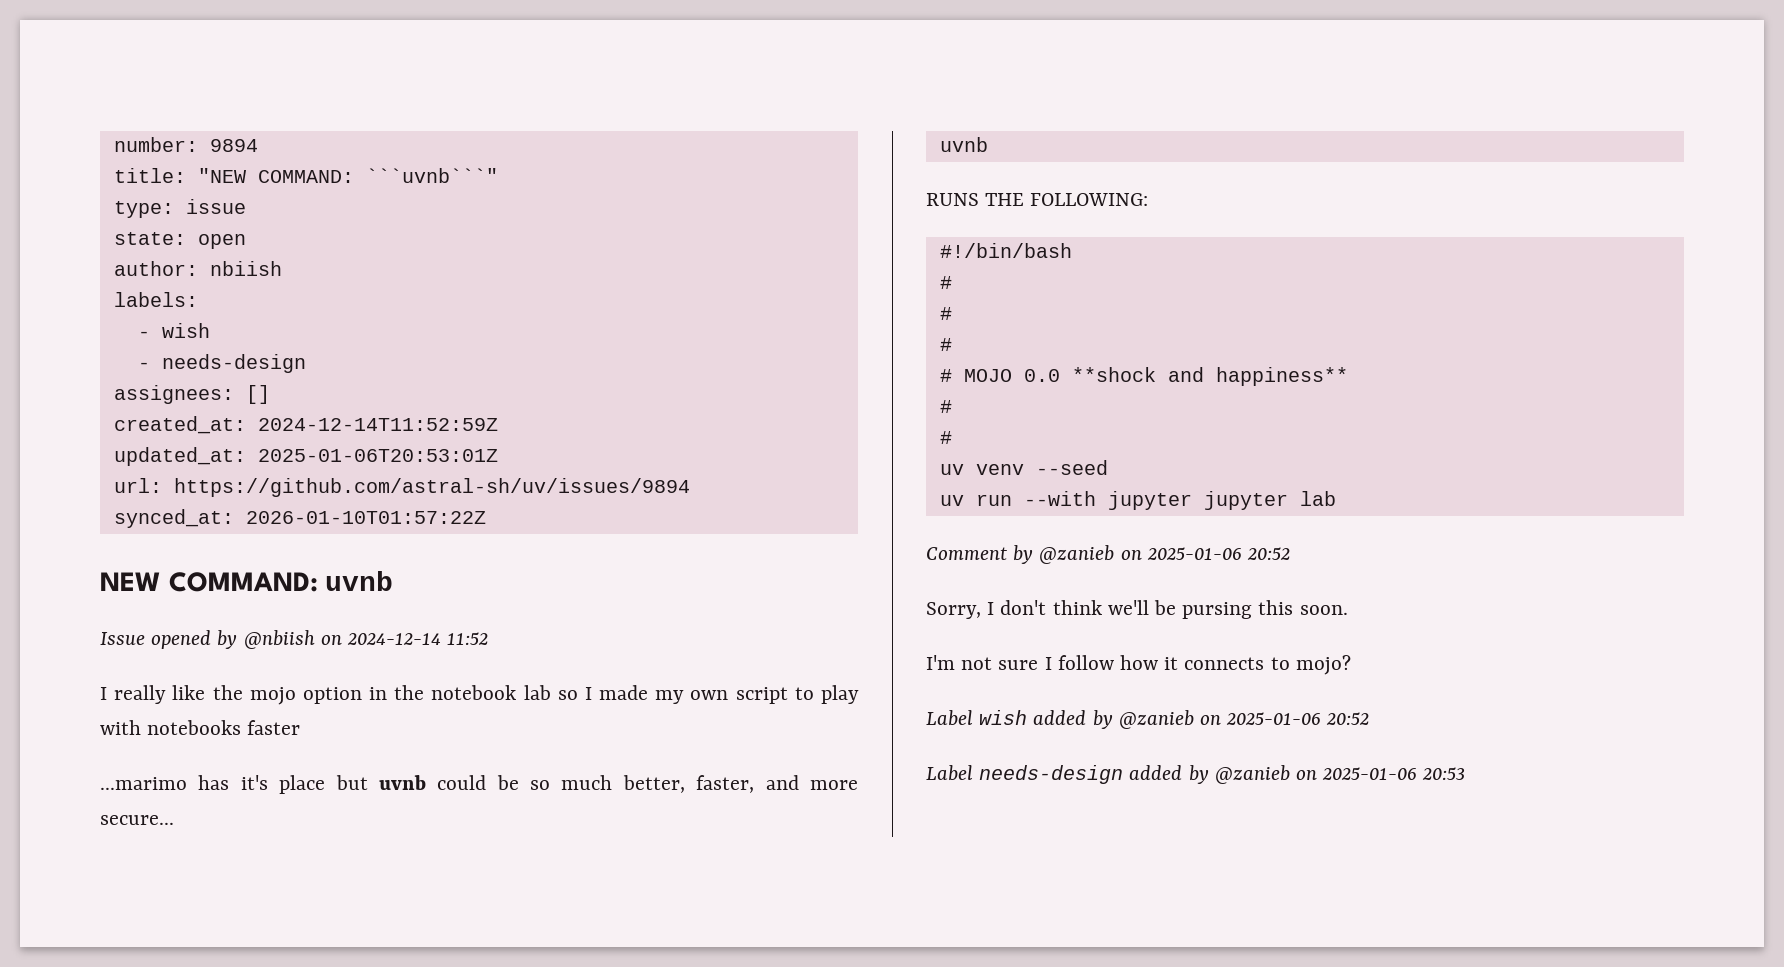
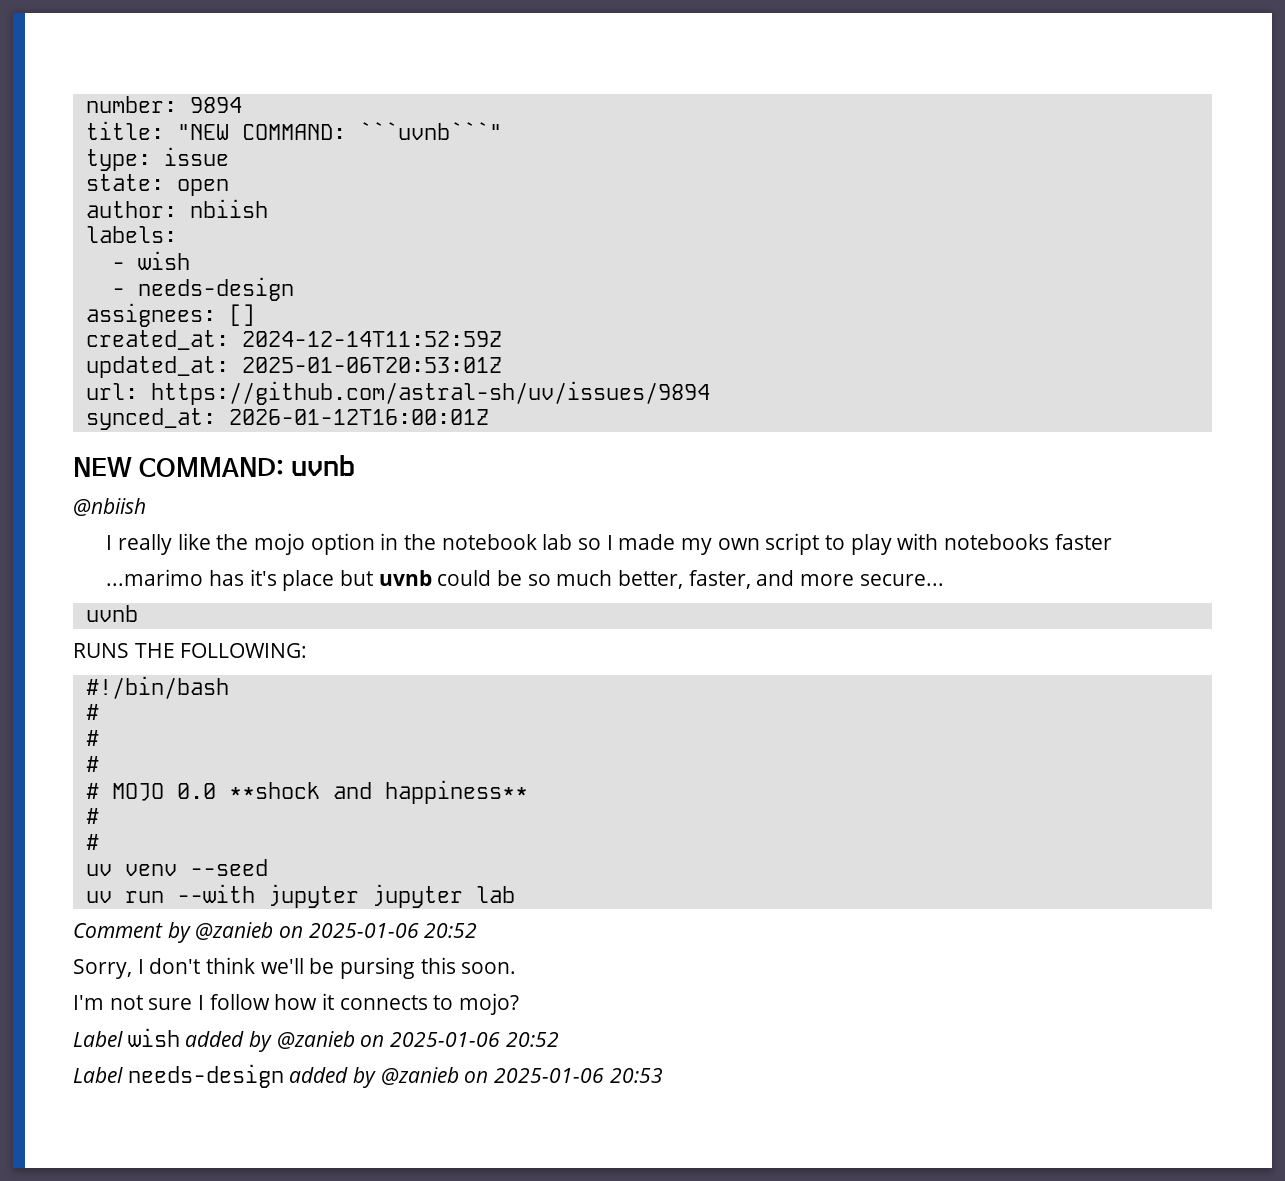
- synced_at: 2026-01-10T01:57:22Z
+ synced_at: 2026-01-12T16:00:01Z
- Issue opened by @nbiish on 2024-12-14 11:52
+ @nbiish

